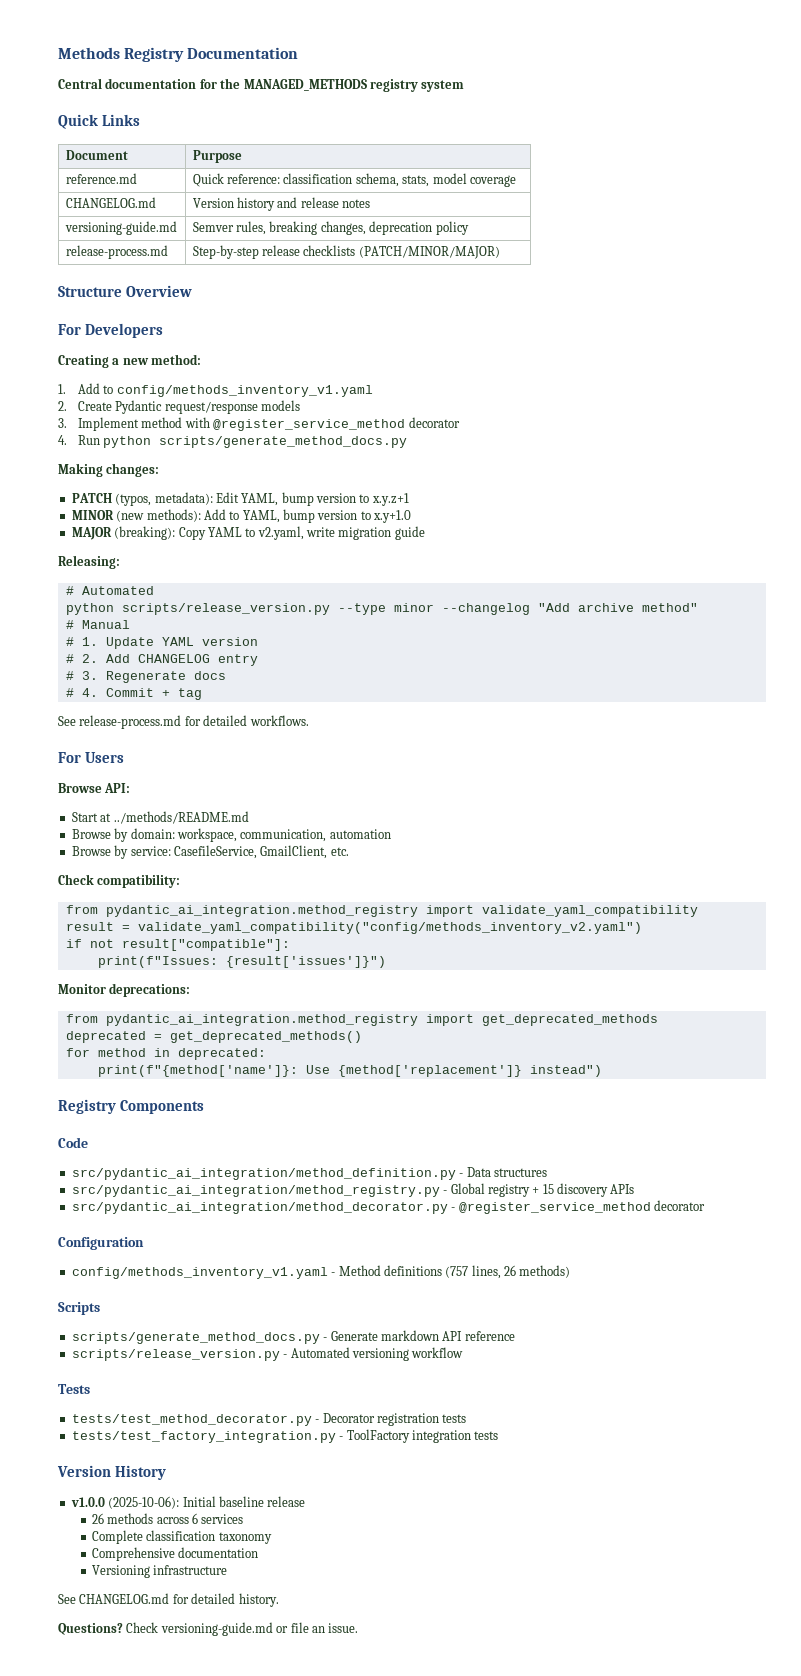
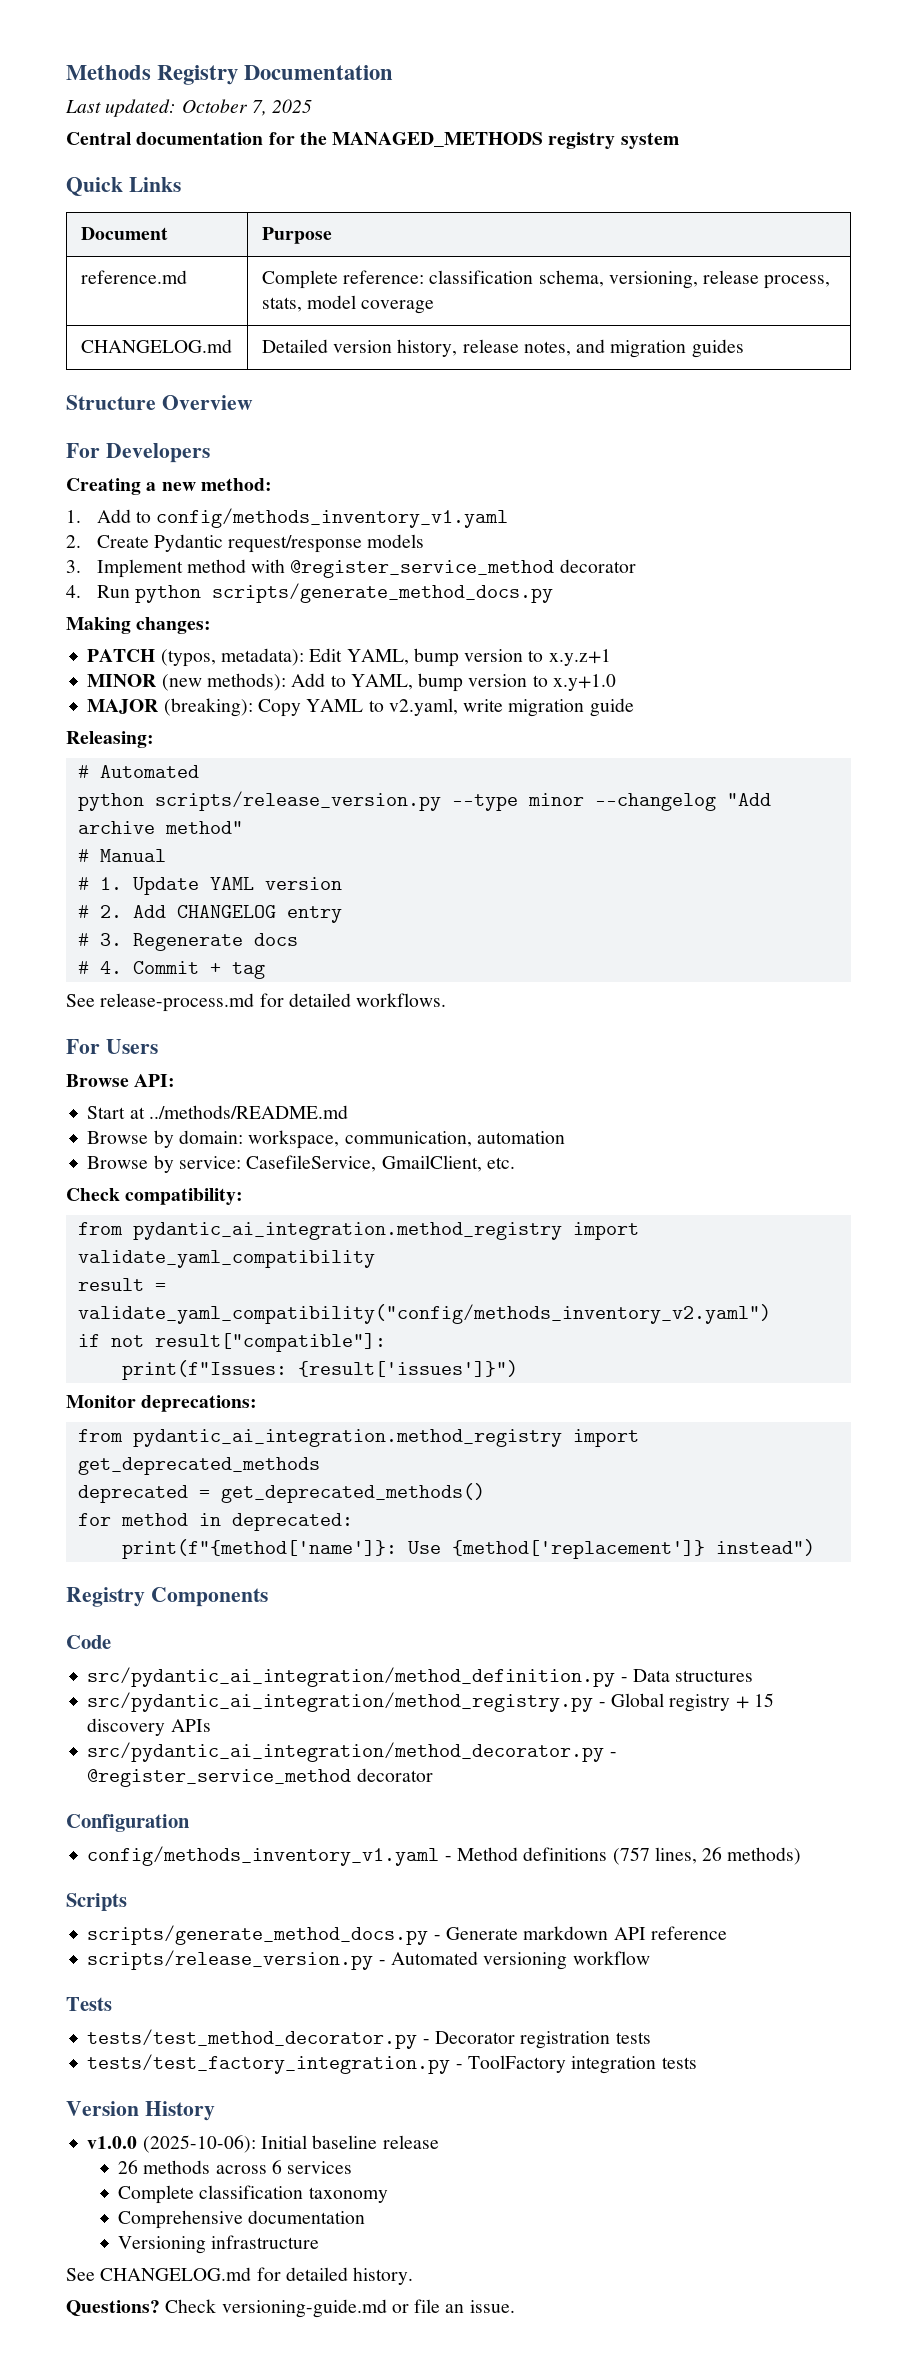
+ Last updated: October 7, 2025
- reference.md | Quick reference: classification schema, stats, model coverage
+ reference.md | Complete reference: classification schema, versioning, release process, stats, model coverage
- CHANGELOG.md | Version history and release notes
- versioning-guide.md | Semver rules, breaking changes, deprecation policy
- release-process.md | Step-by-step release checklists (PATCH/MINOR/MAJOR)
+ CHANGELOG.md | Detailed version history, release notes, and migration guides

